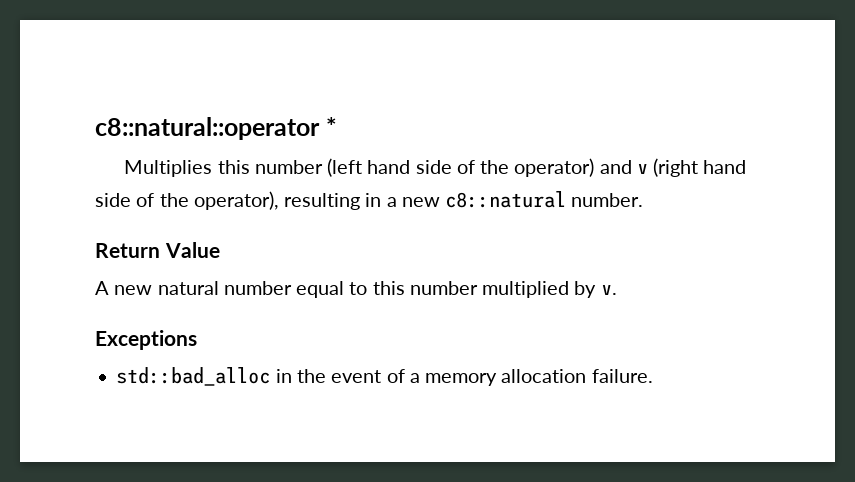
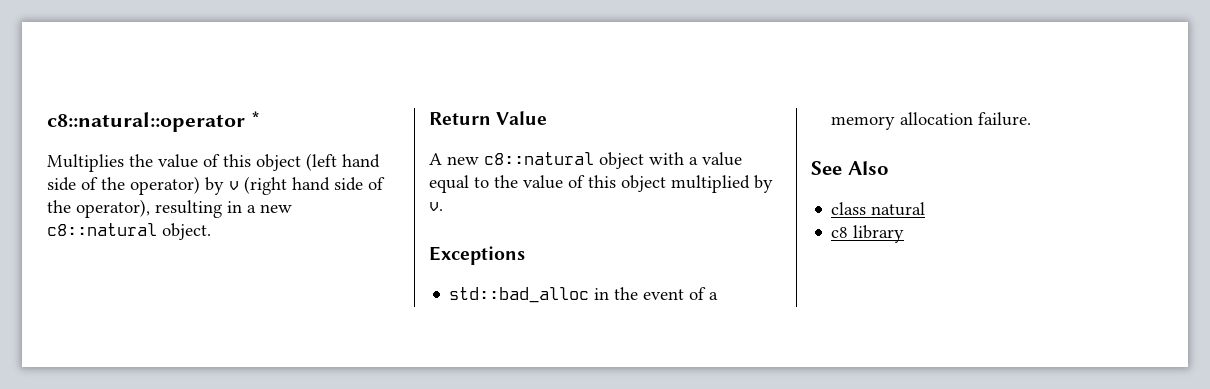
- Multiplies this number (left hand side of the operator) and v (right hand side of the operator), resulting in a new c8::natural number.
+ Multiplies the value of this object (left hand side of the operator) by v (right hand side of the operator), resulting in a new c8::natural object.
- A new natural number equal to this number multiplied by v.
+ A new c8::natural object with a value equal to the value of this object multiplied by v.
+ See Also
+ class natural
+ c8 library

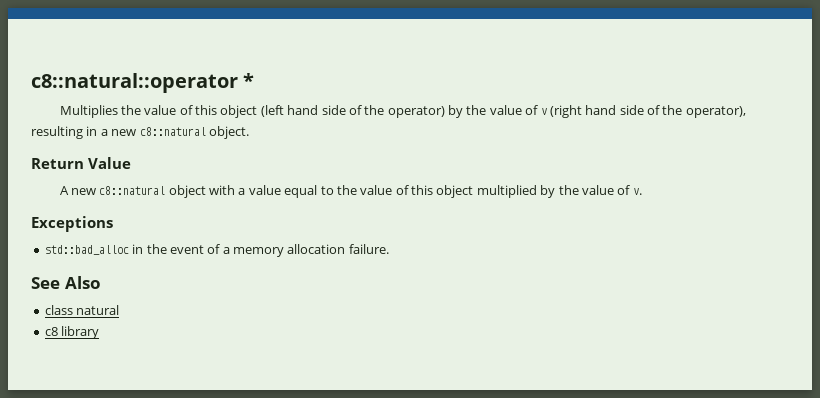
- Multiplies the value of this object (left hand side of the operator) by v (right hand side of the operator), resulting in a new c8::natural object.
+ Multiplies the value of this object (left hand side of the operator) by the value of v (right hand side of the operator), resulting in a new c8::natural object.
- A new c8::natural object with a value equal to the value of this object multiplied by v.
+ A new c8::natural object with a value equal to the value of this object multiplied by the value of v.

